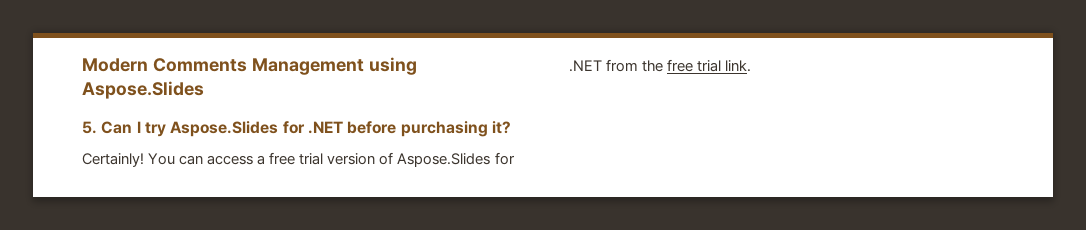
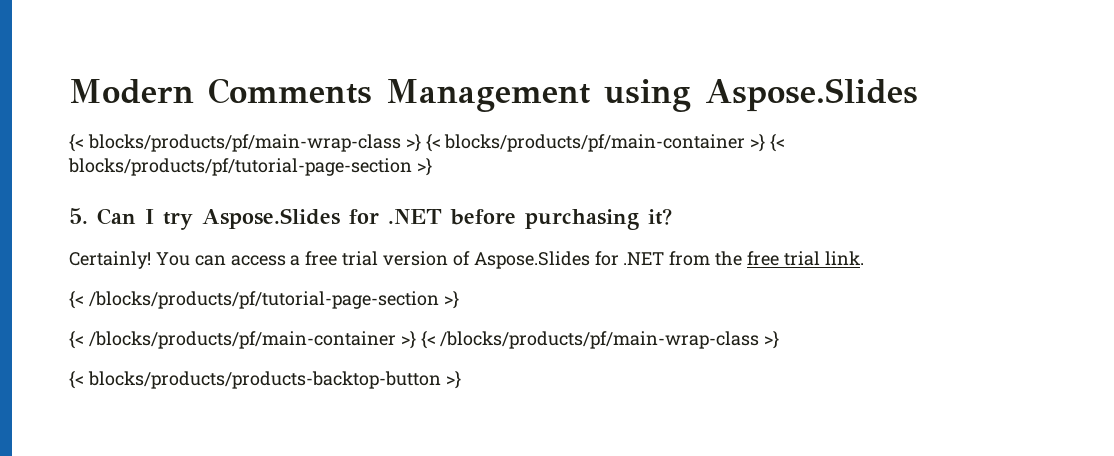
+ {< blocks/products/pf/main-wrap-class >} {< blocks/products/pf/main-container >} {< blocks/products/pf/tutorial-page-section >}
+ {< /blocks/products/pf/tutorial-page-section >}
+ {< /blocks/products/pf/main-container >} {< /blocks/products/pf/main-wrap-class >}
+ {< blocks/products/products-backtop-button >}

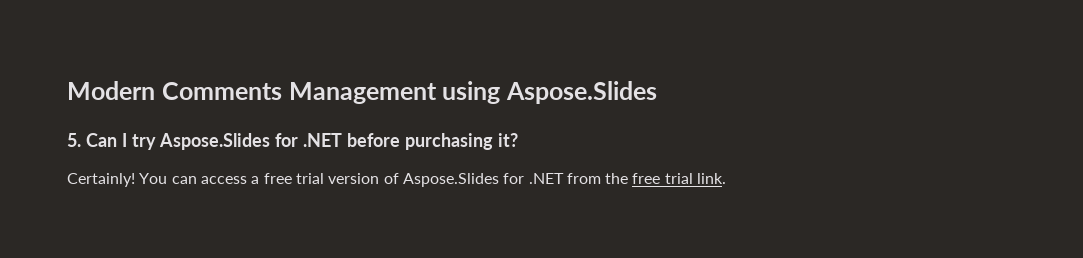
- {< blocks/products/pf/main-wrap-class >} {< blocks/products/pf/main-container >} {< blocks/products/pf/tutorial-page-section >}
- {< /blocks/products/pf/tutorial-page-section >}
- {< /blocks/products/pf/main-container >} {< /blocks/products/pf/main-wrap-class >}
- {< blocks/products/products-backtop-button >}

